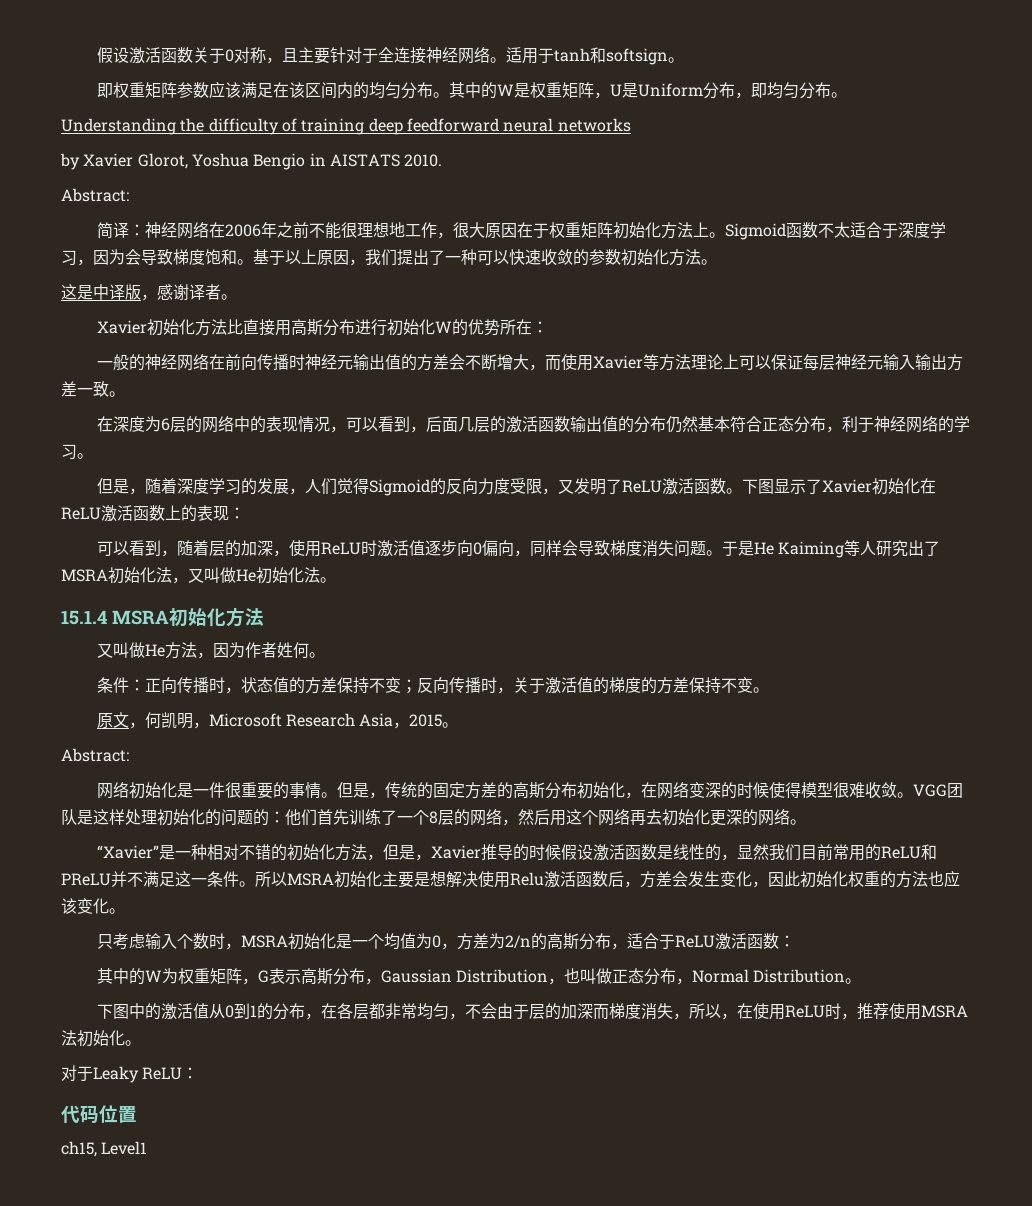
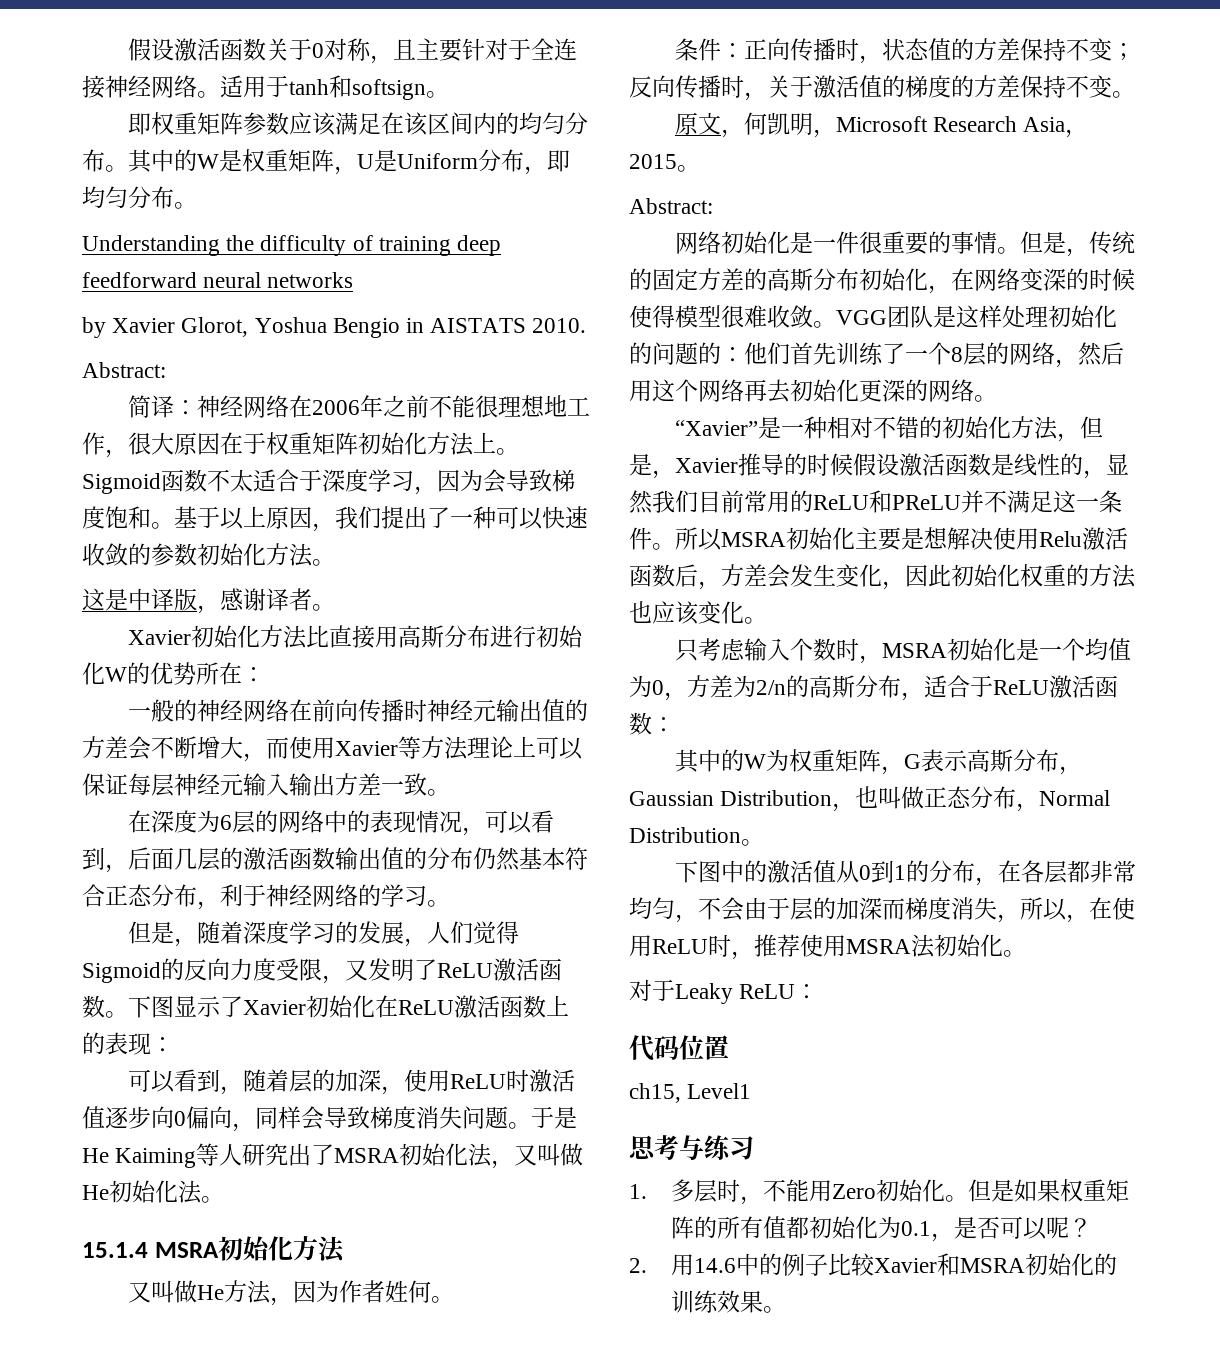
+ 思考与练习
+ 1.多层时，不能用Zero初始化。但是如果权重矩阵的所有值都初始化为0.1，是否可以呢？
+ 2.用14.6中的例子比较Xavier和MSRA初始化的训练效果。

